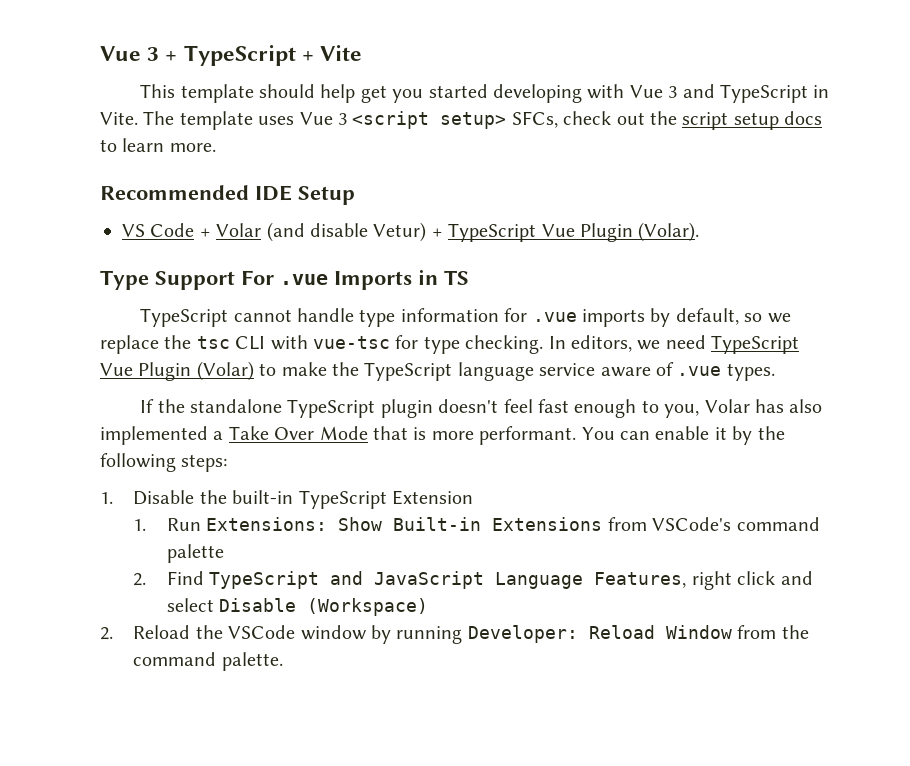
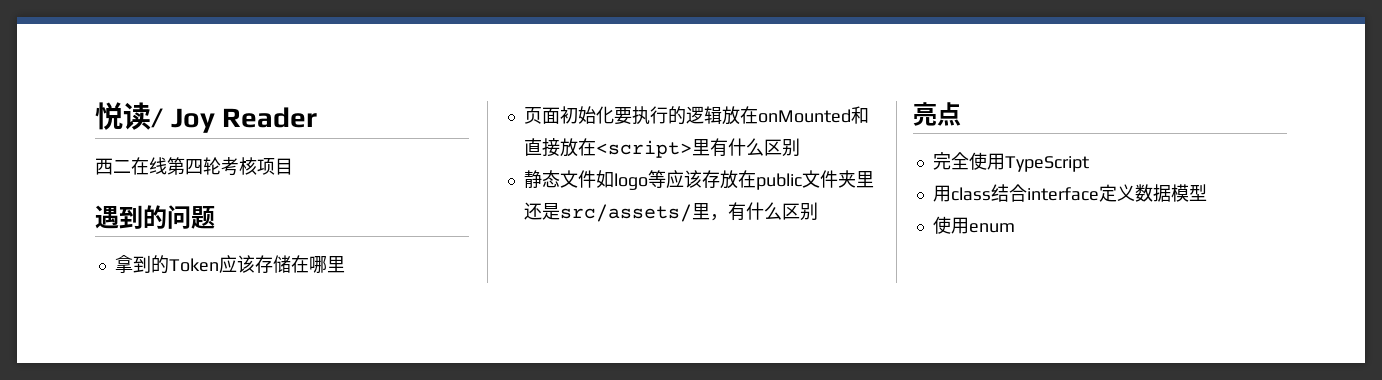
- Vue 3 + TypeScript + Vite
- This template should help get you started developing with Vue 3 and TypeScript in Vite. The template uses Vue 3 <script setup> SFCs, check out the script setup docs to learn more.
- Recommended IDE Setup
- VS Code + Volar (and disable Vetur) + TypeScript Vue Plugin (Volar).
- Type Support For .vue Imports in TS
- TypeScript cannot handle type information for .vue imports by default, so we replace the tsc CLI with vue-tsc for type checking. In editors, we need TypeScript Vue Plugin (Volar) to make the TypeScript language service aware of .vue types.
- If the standalone TypeScript plugin doesn't feel fast enough to you, Volar has also implemented a Take Over Mode that is more performant. You can enable it by the following steps:
- 1. Disable the built-in TypeScript Extension
- 1. Run Extensions: Show Built-in Extensions from VSCode's command palette
- 2. Find TypeScript and JavaScript Language Features, right click and select Disable (Workspace)
- 2. Reload the VSCode window by running Developer: Reload Window from the command palette.
+ 悦读/ Joy Reader
+ 西二在线第四轮考核项目
+ 遇到的问题
+ 拿到的Token应该存储在哪里
+ 页面初始化要执行的逻辑放在onMounted和直接放在<script>里有什么区别
+ 静态文件如logo等应该存放在public文件夹里还是src/assets/里，有什么区别
+ 亮点
+ 完全使用TypeScript
+ 用class结合interface定义数据模型
+ 使用enum

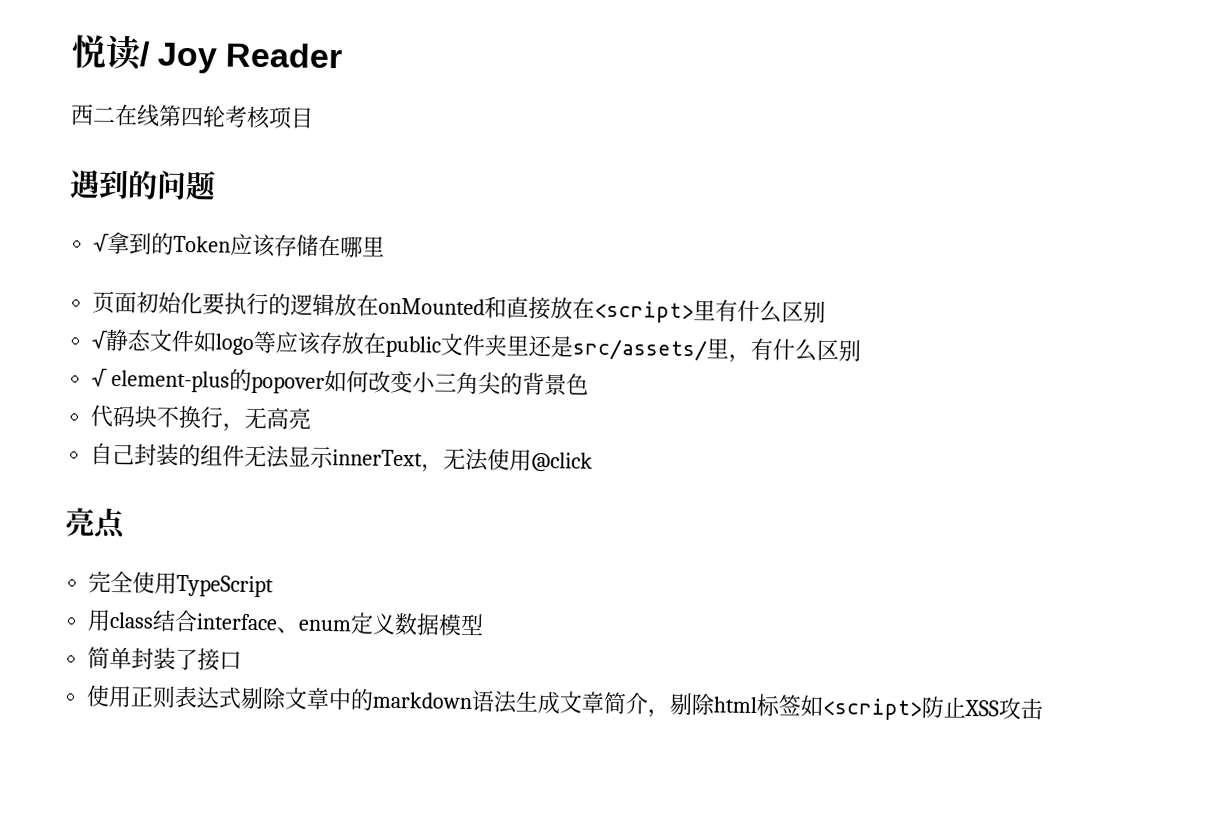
- 拿到的Token应该存储在哪里
+ √拿到的Token应该存储在哪里
- 静态文件如logo等应该存放在public文件夹里还是src/assets/里，有什么区别
+ √静态文件如logo等应该存放在public文件夹里还是src/assets/里，有什么区别
+ √ element-plus的popover如何改变小三角尖的背景色
+ 代码块不换行，无高亮
+ 自己封装的组件无法显示innerText，无法使用@click
- 用class结合interface定义数据模型
+ 用class结合interface、enum定义数据模型
- 使用enum
+ 简单封装了接口
+ 使用正则表达式剔除文章中的markdown语法生成文章简介，剔除html标签如<script>防止XSS攻击

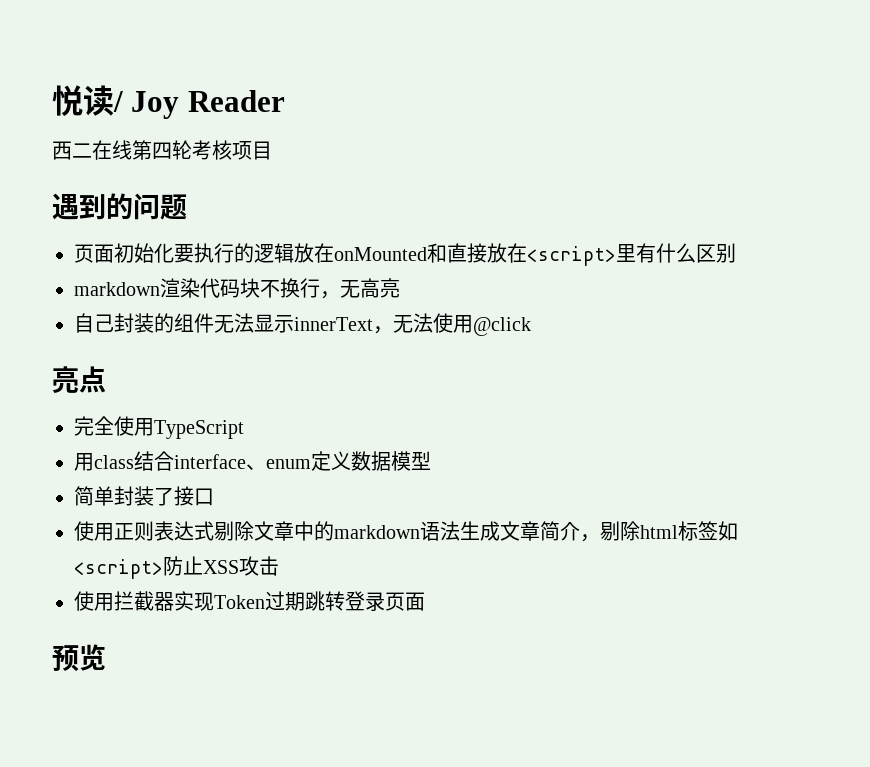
- √拿到的Token应该存储在哪里
- √静态文件如logo等应该存放在public文件夹里还是src/assets/里，有什么区别
- √ element-plus的popover如何改变小三角尖的背景色
- 代码块不换行，无高亮
+ markdown渲染代码块不换行，无高亮
+ 使用拦截器实现Token过期跳转登录页面
+ 预览

